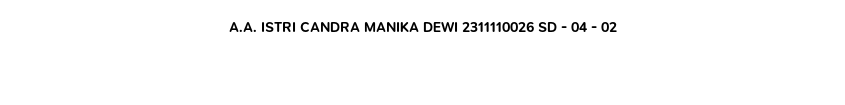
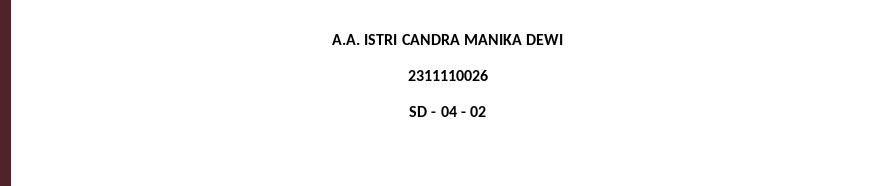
- A.A. ISTRI CANDRA MANIKA DEWI 2311110026 SD - 04 - 02
+ A.A. ISTRI CANDRA MANIKA DEWI
+ 2311110026
+ SD - 04 - 02

